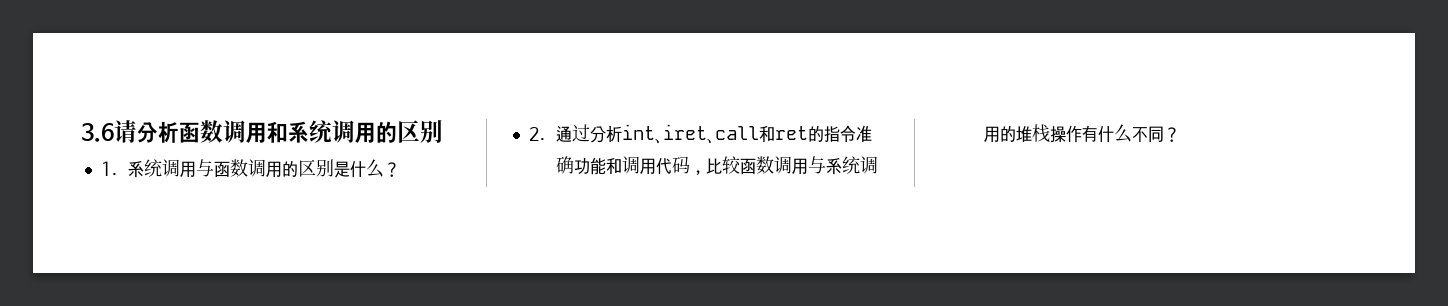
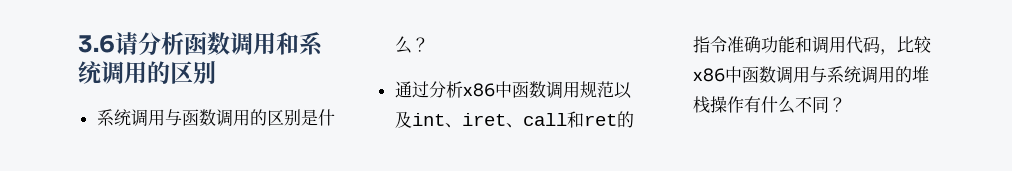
- 1.系统调用与函数调用的区别是什么？
+ 系统调用与函数调用的区别是什么？
- 2.通过分析int、iret、call和ret的指令准确功能和调用代码，比较函数调用与系统调用的堆栈操作有什么不同？
+ 通过分析x86中函数调用规范以及int、iret、call和ret的指令准确功能和调用代码，比较x86中函数调用与系统调用的堆栈操作有什么不同？

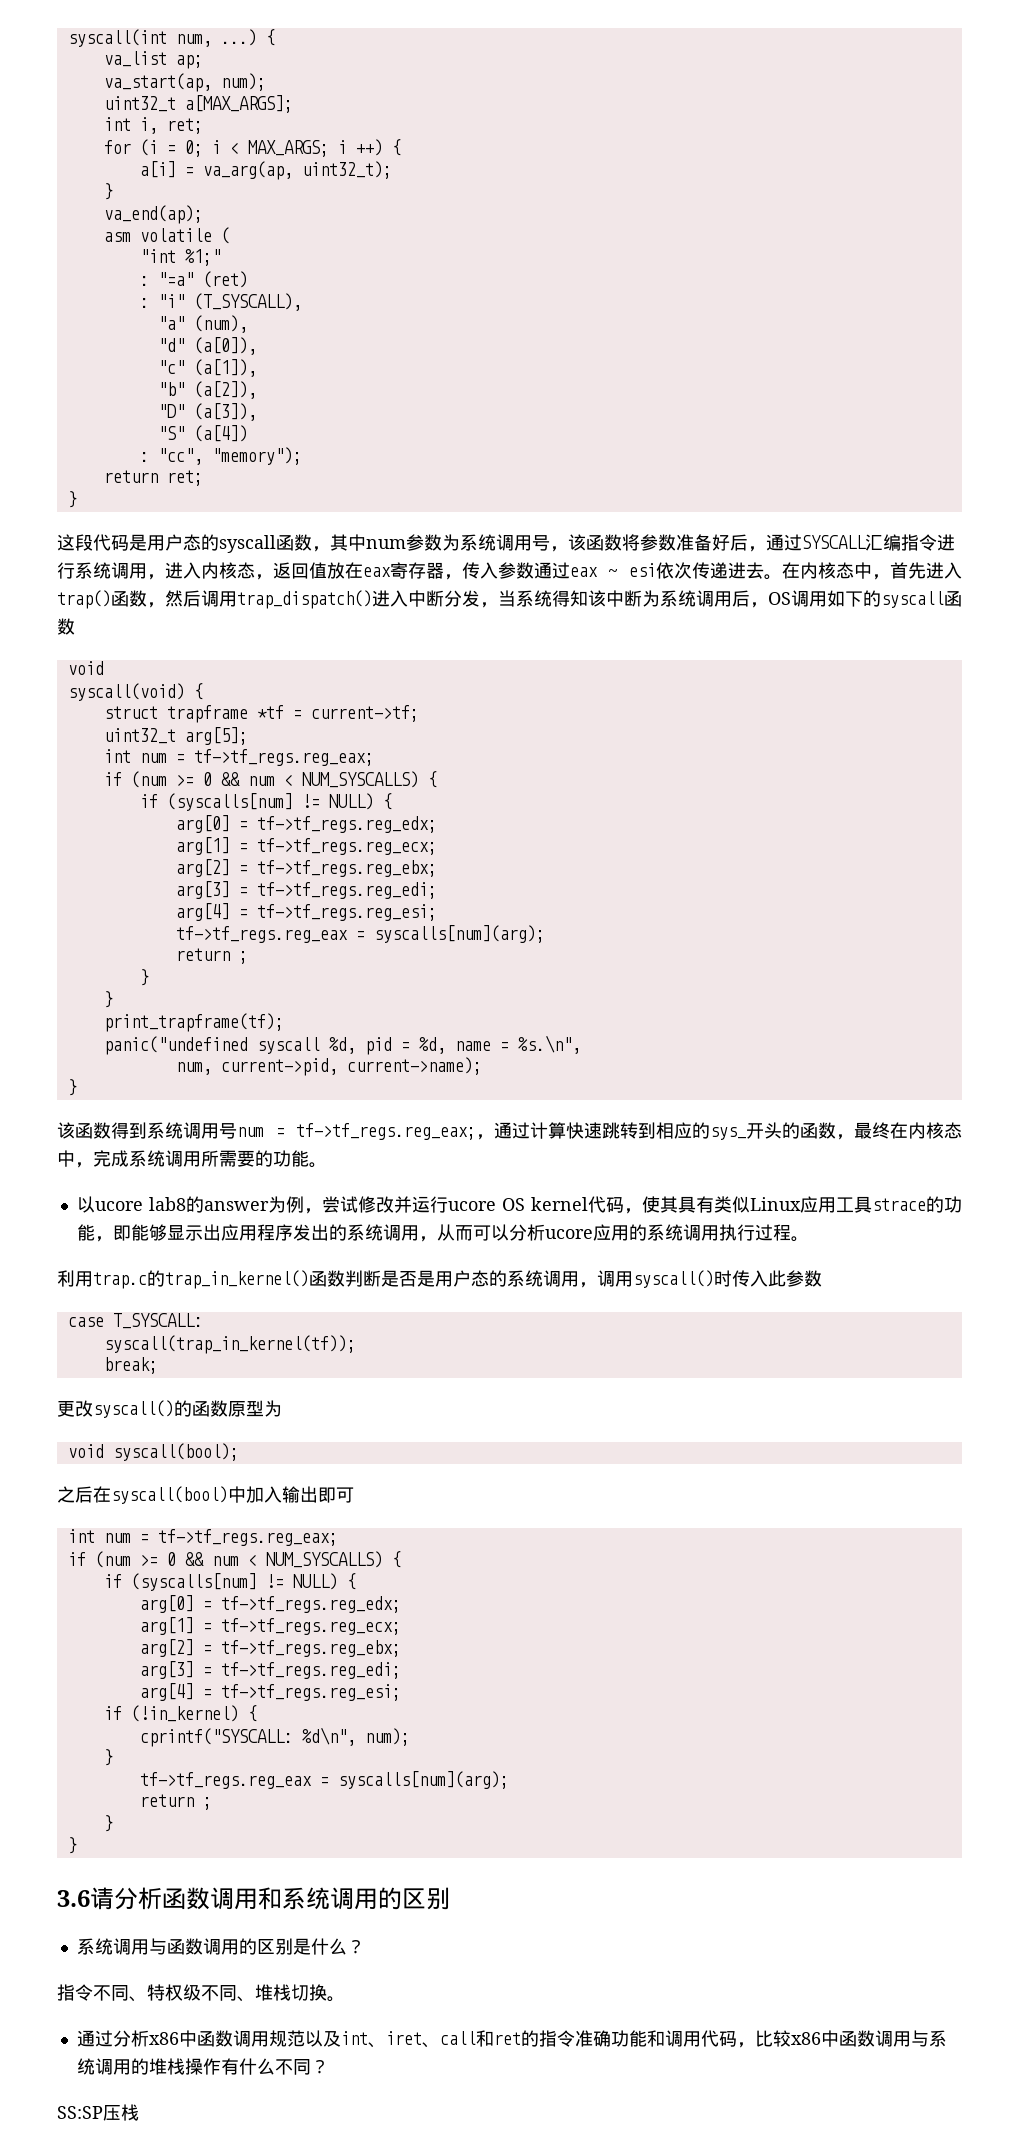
+ syscall(int num, ...) {
+ va_list ap;
+ va_start(ap, num);
+ uint32_t a[MAX_ARGS];
+ int i, ret;
+ for (i = 0; i < MAX_ARGS; i ++) {
+ a[i] = va_arg(ap, uint32_t);
+ }
+ va_end(ap);
+ asm volatile (
+ "int %1;"
+ : "=a" (ret)
+ : "i" (T_SYSCALL),
+ "a" (num),
+ "d" (a[0]),
+ "c" (a[1]),
+ "b" (a[2]),
+ "D" (a[3]),
+ "S" (a[4])
+ : "cc", "memory");
+ return ret;
+ }
+ 这段代码是用户态的syscall函数，其中num参数为系统调用号，该函数将参数准备好后，通过SYSCALL汇编指令进行系统调用，进入内核态，返回值放在eax寄存器，传入参数通过eax ~ esi依次传递进去。在内核态中，首先进入trap()函数，然后调用trap_dispatch()进入中断分发，当系统得知该中断为系统调用后，OS调用如下的syscall函数
+ void
+ syscall(void) {
+ struct trapframe *tf = current->tf;
+ uint32_t arg[5];
+ int num = tf->tf_regs.reg_eax;
+ if (num >= 0 && num < NUM_SYSCALLS) {
+ if (syscalls[num] != NULL) {
+ arg[0] = tf->tf_regs.reg_edx;
+ arg[1] = tf->tf_regs.reg_ecx;
+ arg[2] = tf->tf_regs.reg_ebx;
+ arg[3] = tf->tf_regs.reg_edi;
+ arg[4] = tf->tf_regs.reg_esi;
+ tf->tf_regs.reg_eax = syscalls[num](arg);
+ return ;
+ }
+ }
+ print_trapframe(tf);
+ panic("undefined syscall %d, pid = %d, name = %s.\n",
+ num, current->pid, current->name);
+ }
+ 该函数得到系统调用号num = tf->tf_regs.reg_eax;，通过计算快速跳转到相应的sys_开头的函数，最终在内核态中，完成系统调用所需要的功能。
+ 以ucore lab8的answer为例，尝试修改并运行ucore OS kernel代码，使其具有类似Linux应用工具strace的功能，即能够显示出应用程序发出的系统调用，从而可以分析ucore应用的系统调用执行过程。
+ 利用trap.c的trap_in_kernel()函数判断是否是用户态的系统调用，调用syscall()时传入此参数
+ case T_SYSCALL:
+ syscall(trap_in_kernel(tf));
+ break;
+ 更改syscall()的函数原型为
+ void syscall(bool);
+ 之后在syscall(bool)中加入输出即可
+ int num = tf->tf_regs.reg_eax;
+ if (num >= 0 && num < NUM_SYSCALLS) {
+ if (syscalls[num] != NULL) {
+ arg[0] = tf->tf_regs.reg_edx;
+ arg[1] = tf->tf_regs.reg_ecx;
+ arg[2] = tf->tf_regs.reg_ebx;
+ arg[3] = tf->tf_regs.reg_edi;
+ arg[4] = tf->tf_regs.reg_esi;
+ if (!in_kernel) {
+ cprintf("SYSCALL: %d\n", num);
+ }
+ tf->tf_regs.reg_eax = syscalls[num](arg);
+ return ;
+ }
+ }
+ 指令不同、特权级不同、堆栈切换。
+ SS:SP压栈

